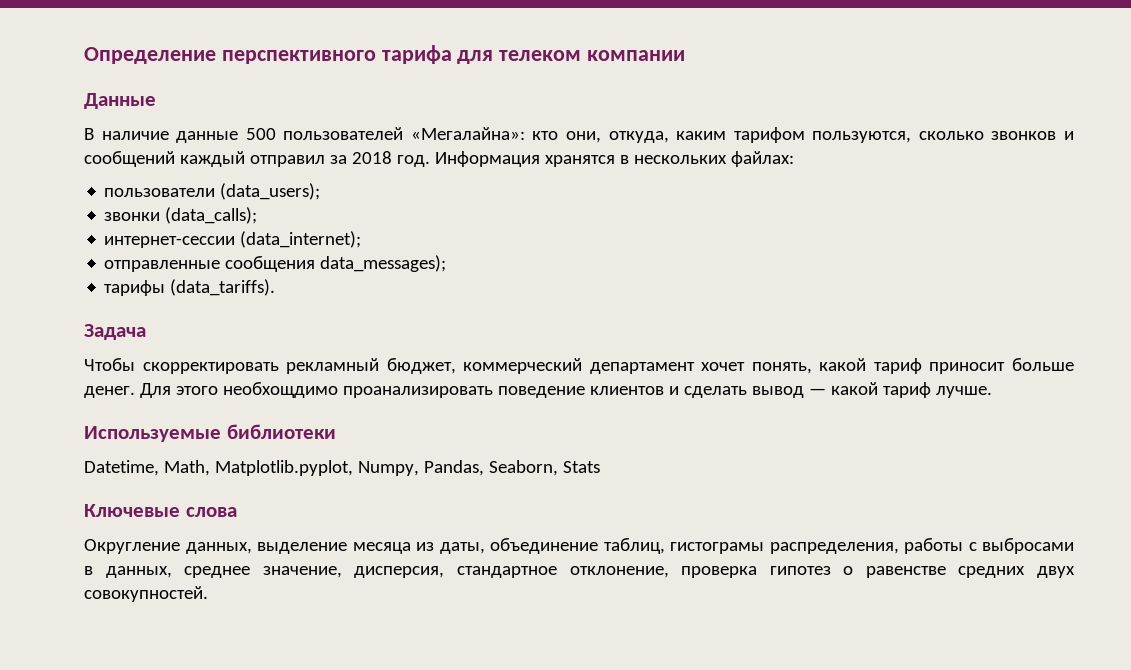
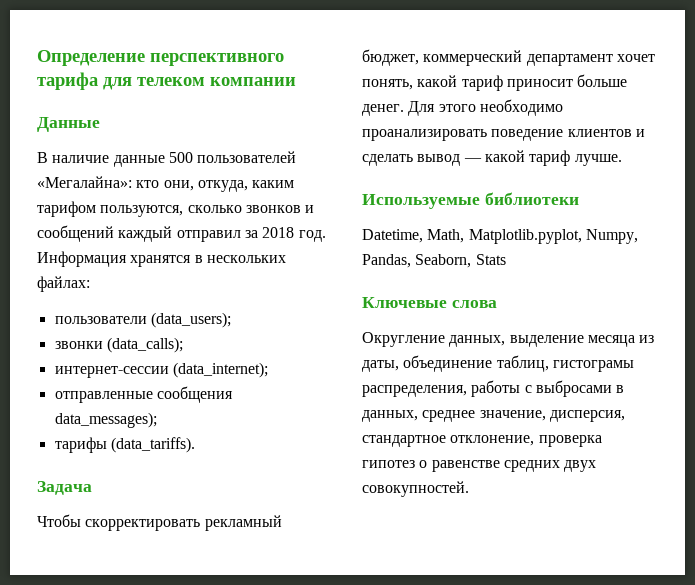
- Для этого необхощдимо проанализировать поведение клиентов и сделать вывод — какой тариф лучше.
+ Для этого необходимо проанализировать поведение клиентов и сделать вывод — какой тариф лучше.

